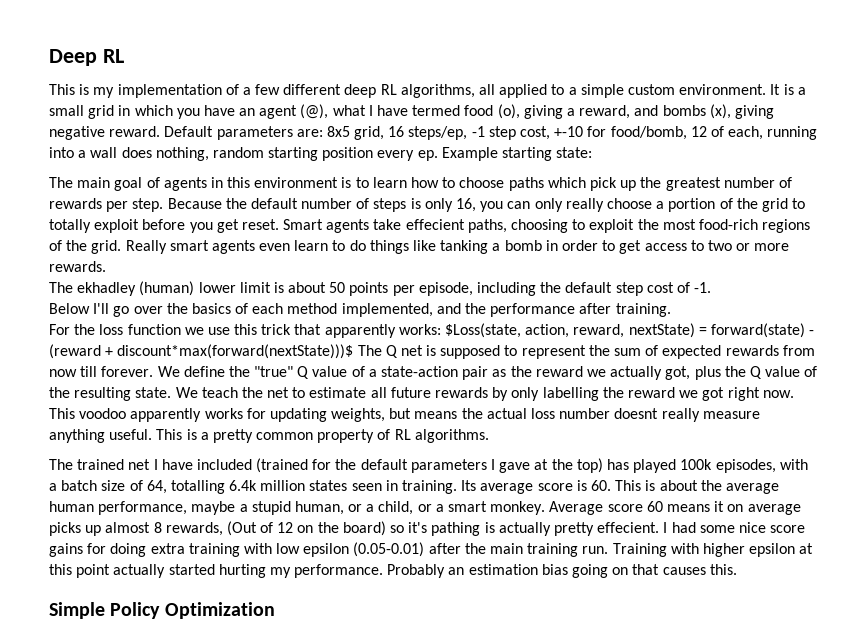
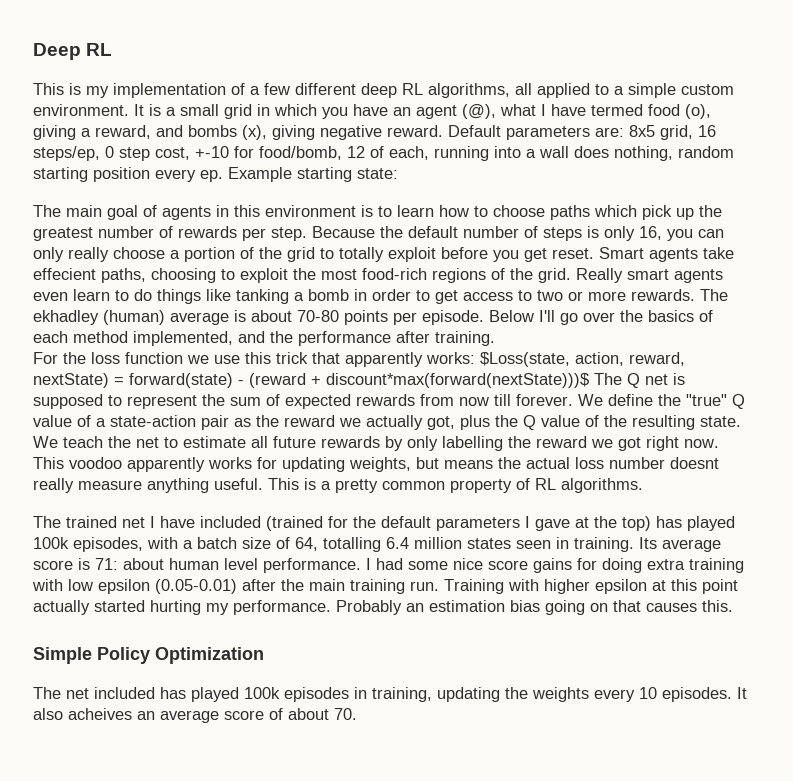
- Default parameters are: 8x5 grid, 16 steps/ep, -1 step cost, +-10 for food/bomb, 12 of each, running into a wall does nothing, random starting position every ep.
+ Default parameters are: 8x5 grid, 16 steps/ep, 0 step cost, +-10 for food/bomb, 12 of each, running into a wall does nothing, random starting position every ep.
- Really smart agents even learn to do things like tanking a bomb in order to get access to two or more rewards.
- The ekhadley (human) lower limit is about 50 points per episode, including the default step cost of -1.
- Below I'll go over the basics of each method implemented, and the performance after training.
+ Really smart agents even learn to do things like tanking a bomb in order to get access to two or more rewards. The ekhadley (human) average is about 70-80 points per episode. Below I'll go over the basics of each method implemented, and the performance after training.
- The trained net I have included (trained for the default parameters I gave at the top) has played 100k episodes, with a batch size of 64, totalling 6.4k million states seen in training.
+ The trained net I have included (trained for the default parameters I gave at the top) has played 100k episodes, with a batch size of 64, totalling 6.4 million states seen in training.
- Its average score is 60. This is about the average human performance, maybe a stupid human, or a child, or a smart monkey. Average score 60 means it on average picks up almost 8 rewards, (Out of 12 on the board) so it's pathing is actually pretty effecient.
+ Its average score is 71: about human level performance.
+ The net included has played 100k episodes in training, updating the weights every 10 episodes. It also acheives an average score of about 70.

